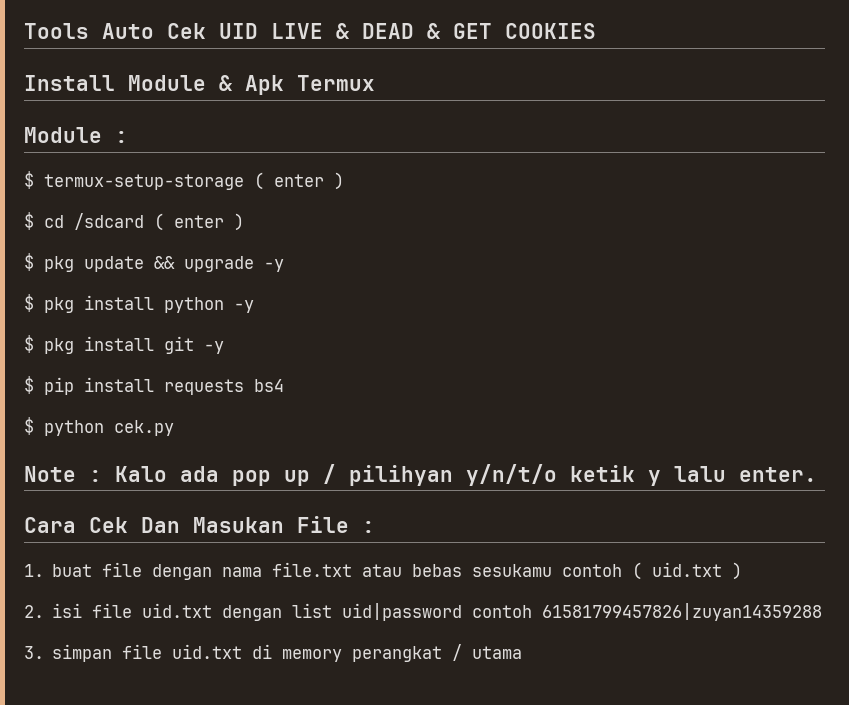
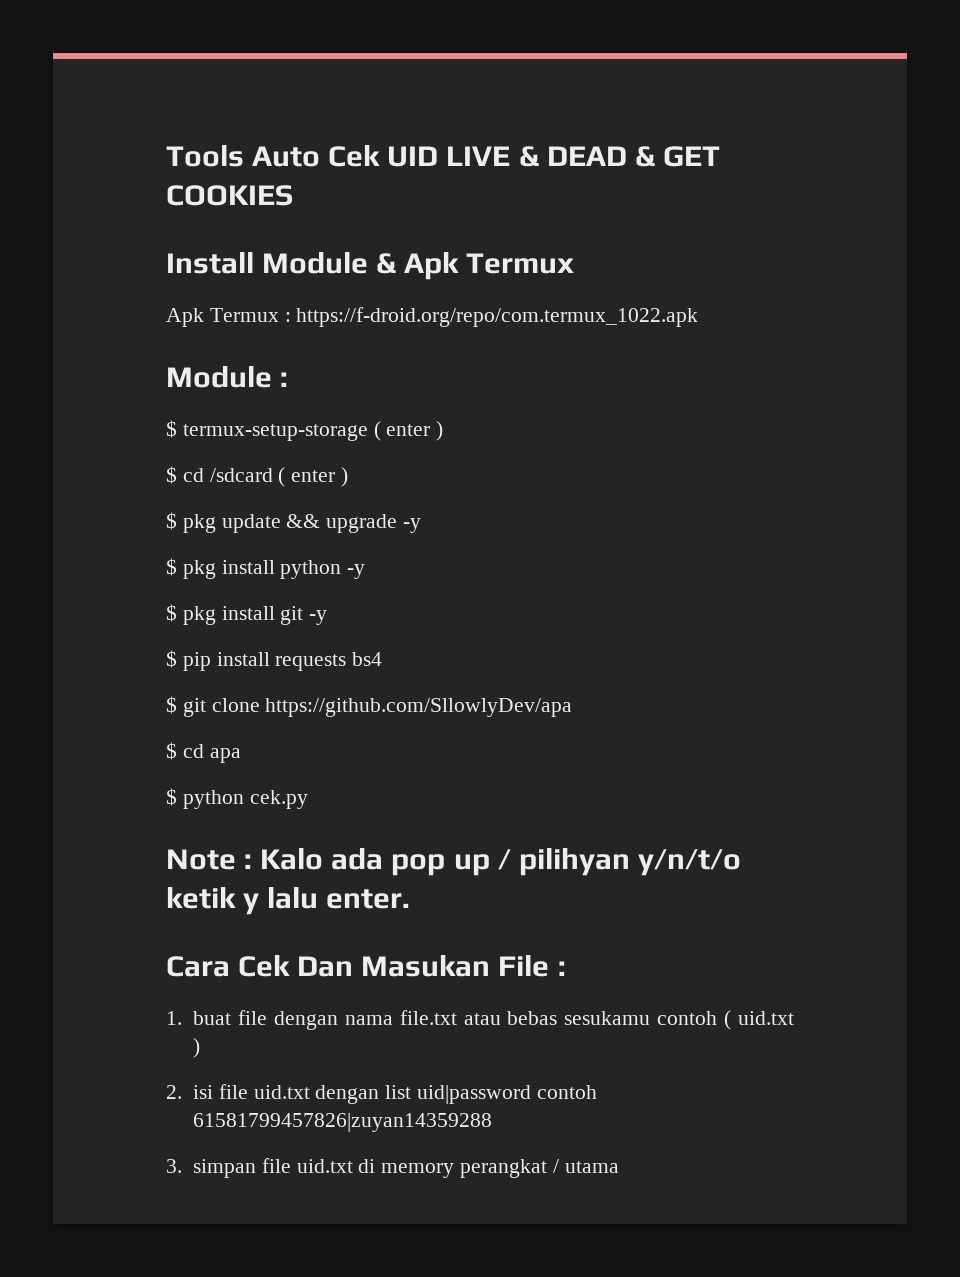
+ Apk Termux : https://f-droid.org/repo/com.termux_1022.apk
+ $ git clone https://github.com/SllowlyDev/apa
+ $ cd apa

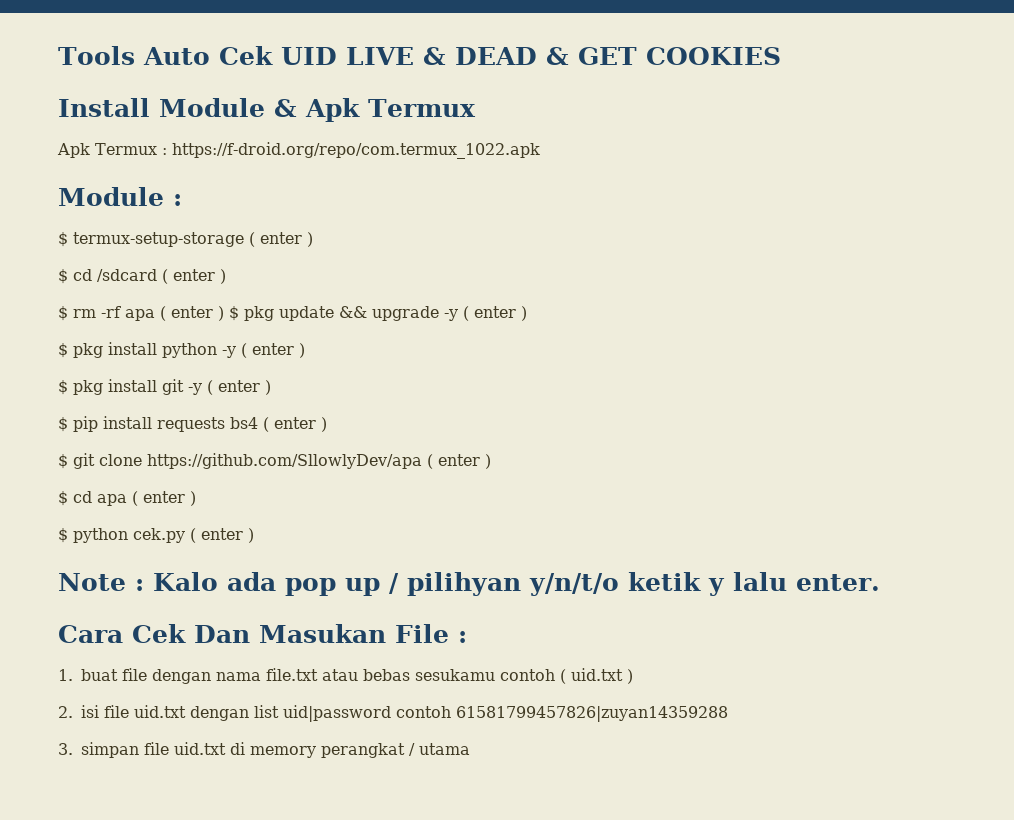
- $ pkg update && upgrade -y
+ $ rm -rf apa ( enter ) $ pkg update && upgrade -y ( enter )
- $ pkg install python -y
+ $ pkg install python -y ( enter )
- $ pkg install git -y
+ $ pkg install git -y ( enter )
- $ pip install requests bs4
+ $ pip install requests bs4 ( enter )
- $ git clone https://github.com/SllowlyDev/apa
+ $ git clone https://github.com/SllowlyDev/apa ( enter )
- $ cd apa
+ $ cd apa ( enter )
- $ python cek.py
+ $ python cek.py ( enter )

